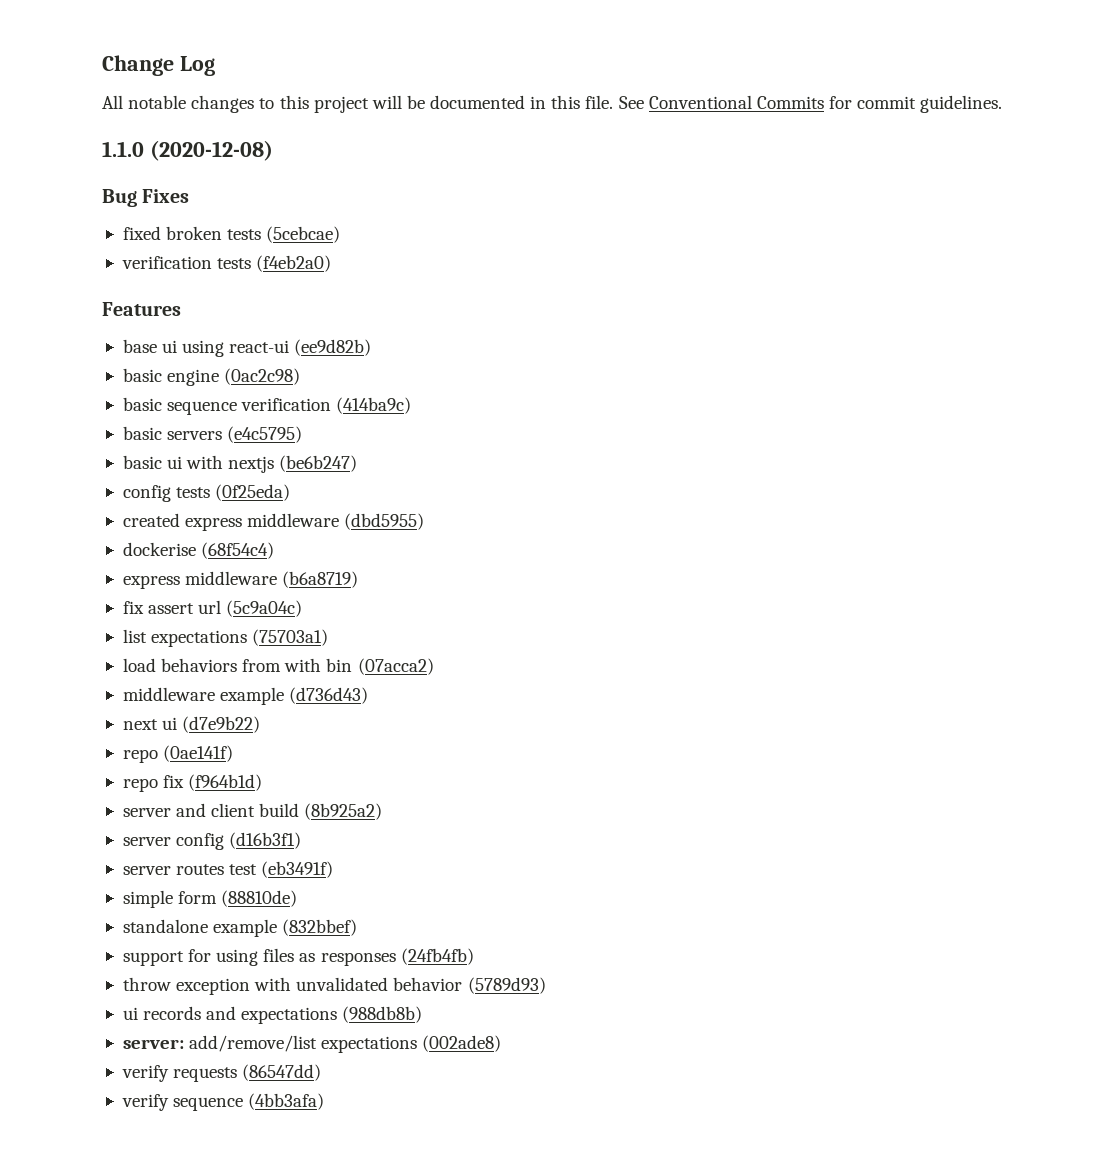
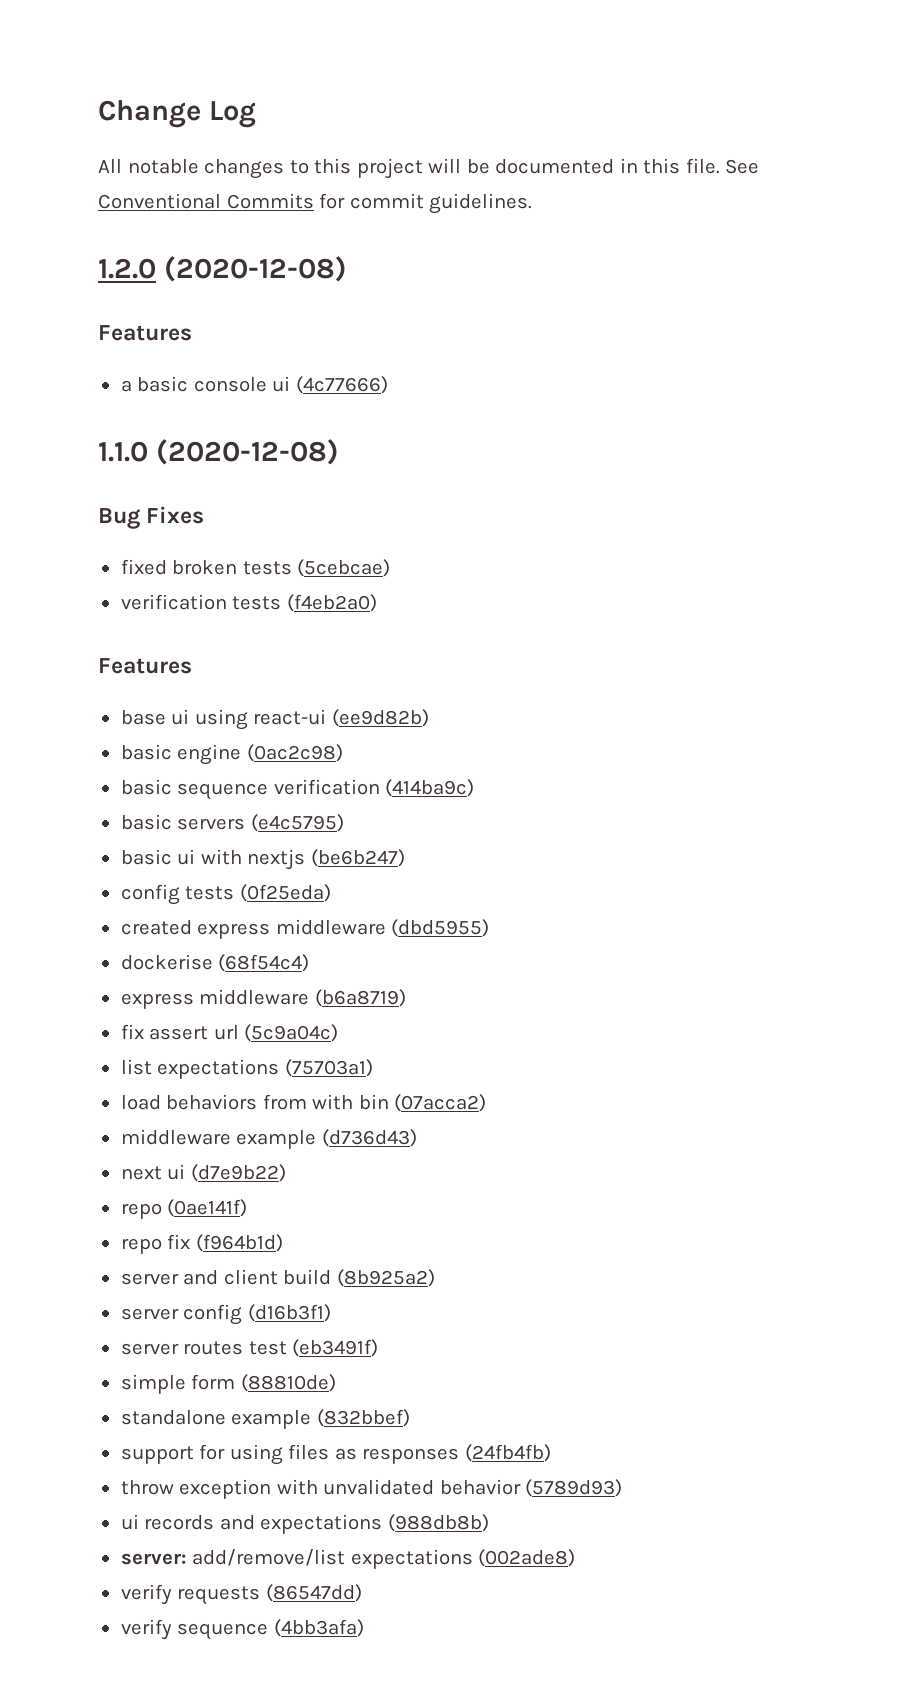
+ 1.2.0 (2020-12-08)
+ Features
+ a basic console ui (4c77666)

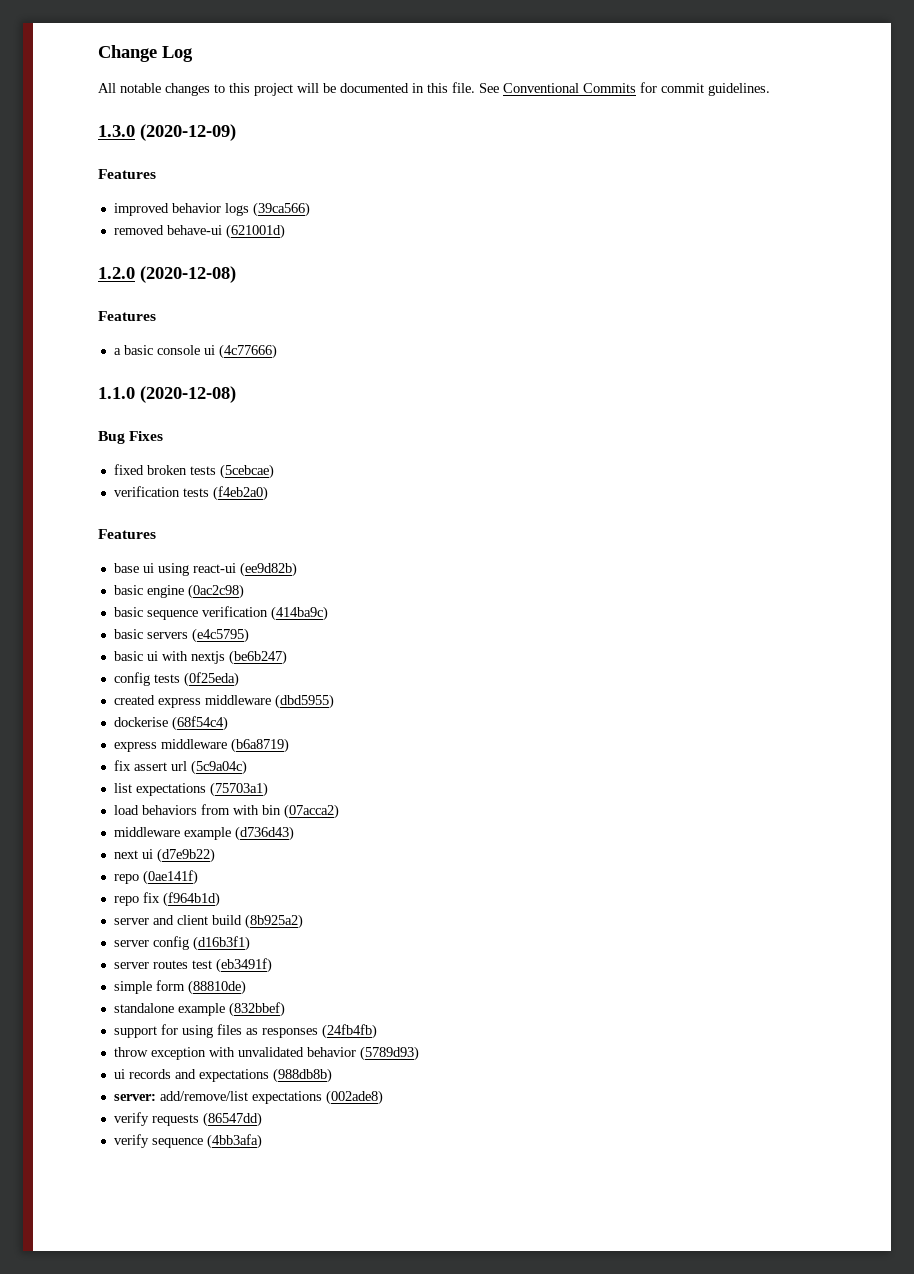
+ 1.3.0 (2020-12-09)
+ Features
+ improved behavior logs (39ca566)
+ removed behave-ui (621001d)

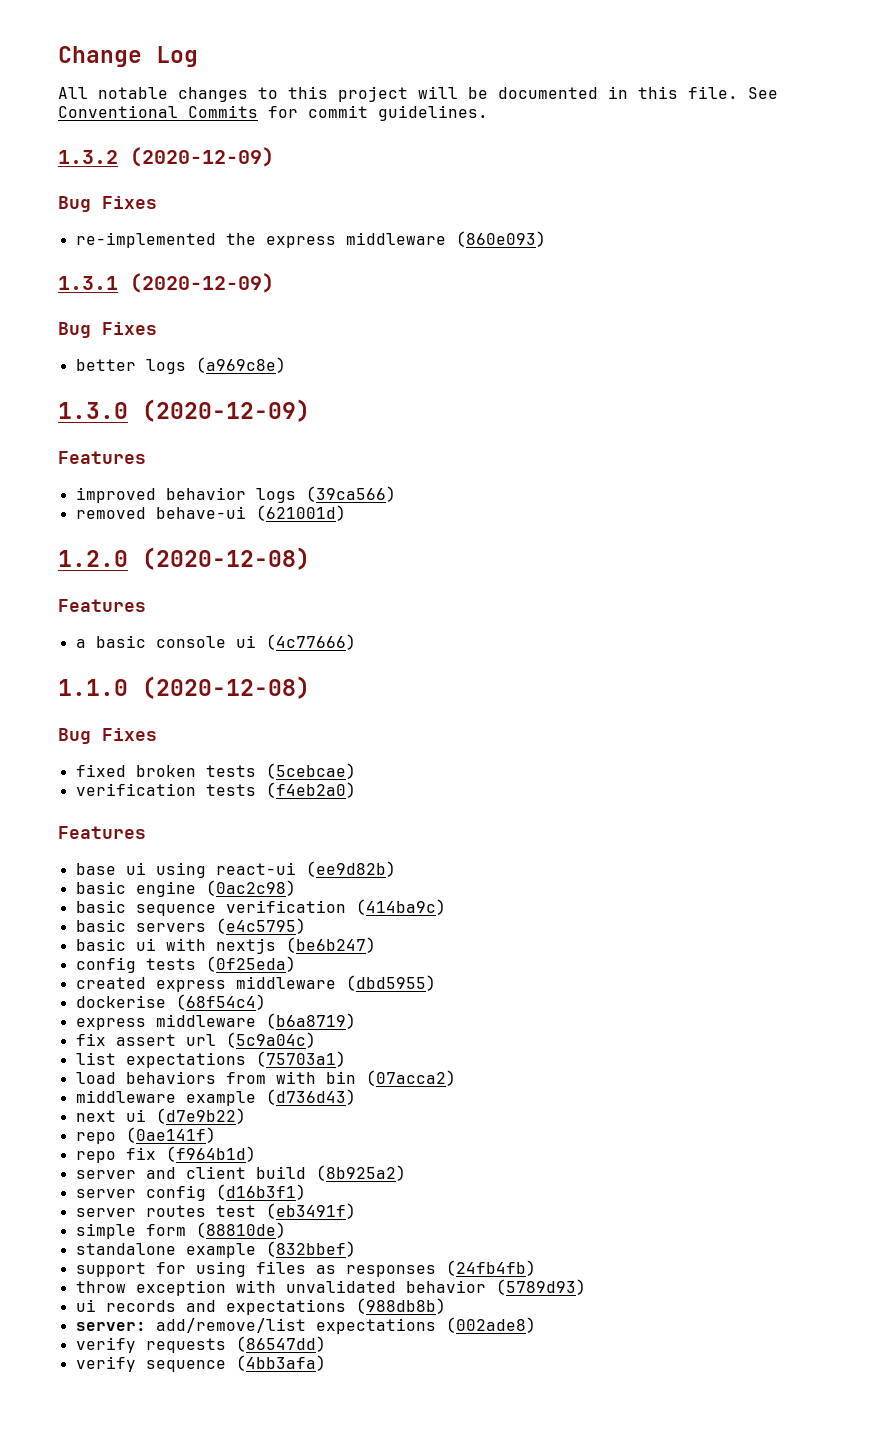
+ 1.3.2 (2020-12-09)
+ Bug Fixes
+ re-implemented the express middleware (860e093)
+ 1.3.1 (2020-12-09)
+ Bug Fixes
+ better logs (a969c8e)

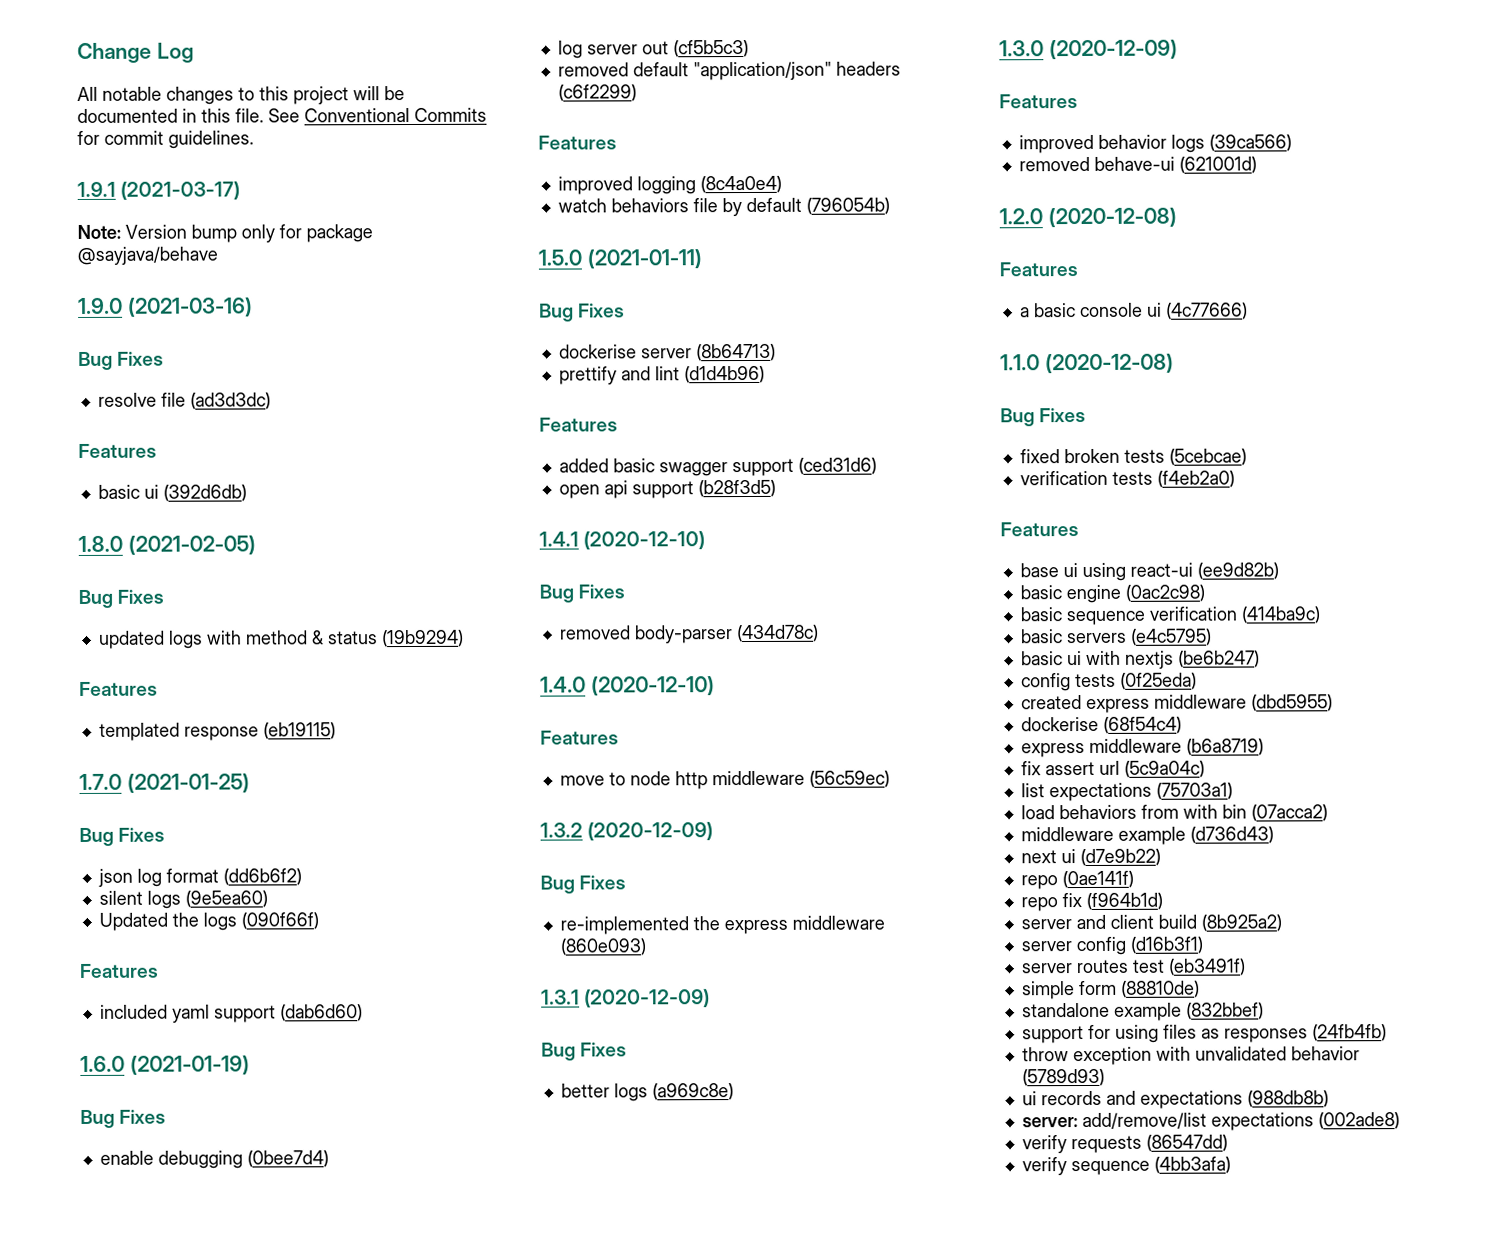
+ 1.9.1 (2021-03-17)
+ Note: Version bump only for package @sayjava/behave
+ 1.9.0 (2021-03-16)
+ Bug Fixes
+ resolve file (ad3d3dc)
+ Features
+ basic ui (392d6db)
+ 1.8.0 (2021-02-05)
+ Bug Fixes
+ updated logs with method & status (19b9294)
+ Features
+ templated response (eb19115)
+ 1.7.0 (2021-01-25)
+ Bug Fixes
+ json log format (dd6b6f2)
+ silent logs (9e5ea60)
+ Updated the logs (090f66f)
+ Features
+ included yaml support (dab6d60)
+ 1.6.0 (2021-01-19)
+ Bug Fixes
+ enable debugging (0bee7d4)
+ log server out (cf5b5c3)
+ removed default "application/json" headers (c6f2299)
+ Features
+ improved logging (8c4a0e4)
+ watch behaviors file by default (796054b)
+ 1.5.0 (2021-01-11)
+ Bug Fixes
+ dockerise server (8b64713)
+ prettify and lint (d1d4b96)
+ Features
+ added basic swagger support (ced31d6)
+ open api support (b28f3d5)
+ 1.4.1 (2020-12-10)
+ Bug Fixes
+ removed body-parser (434d78c)
+ 1.4.0 (2020-12-10)
+ Features
+ move to node http middleware (56c59ec)

